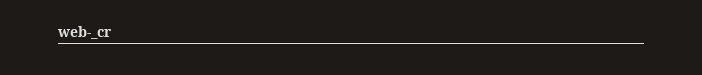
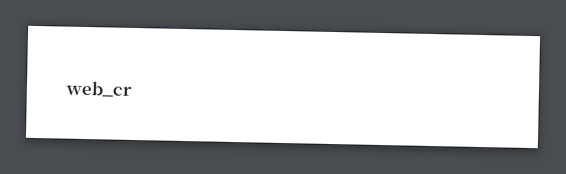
- web-_cr
+ web_cr

